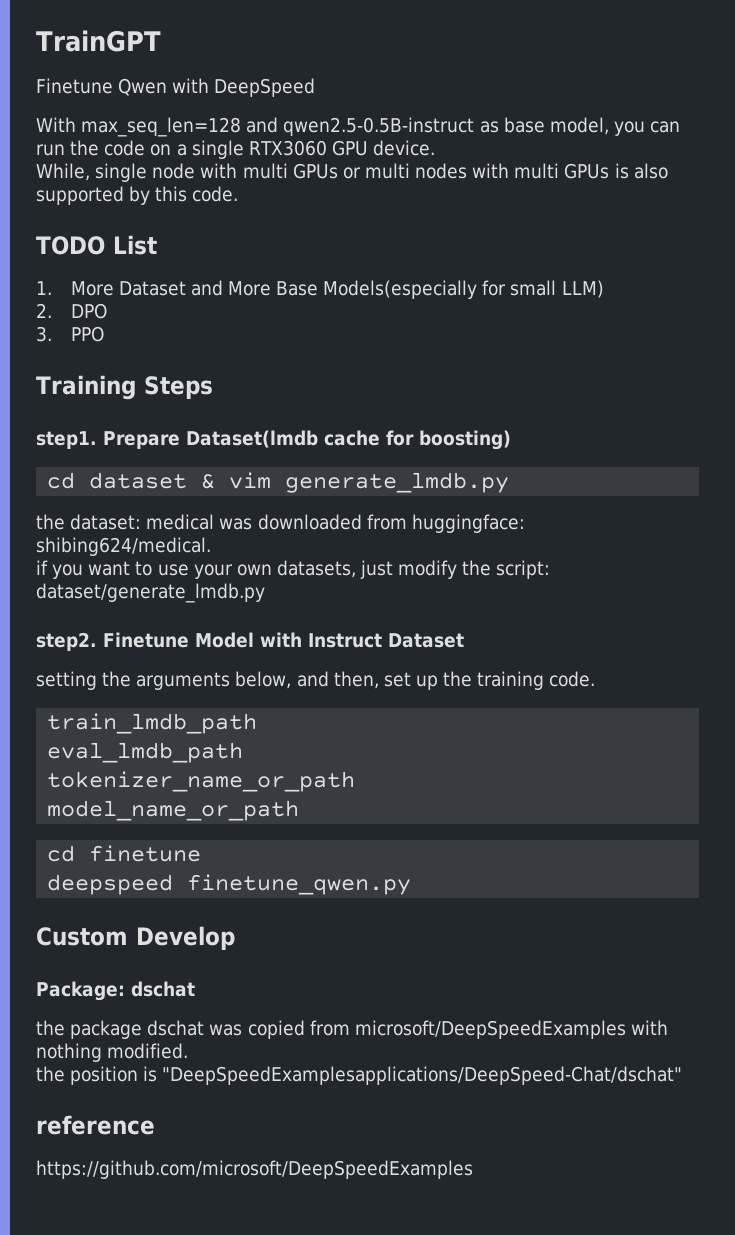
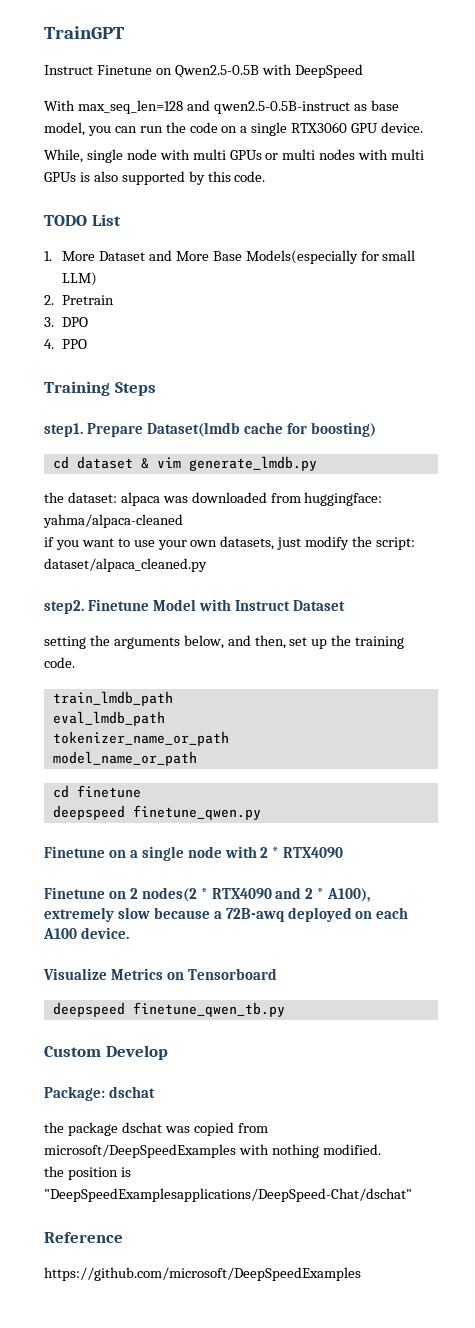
- Finetune Qwen with DeepSpeed
+ Instruct Finetune on Qwen2.5-0.5B with DeepSpeed
- 2. DPO
+ 2. Pretrain
+ 3. DPO
- 3. PPO
+ 4. PPO
- the dataset: medical was downloaded from huggingface: shibing624/medical.
+ the dataset: alpaca was downloaded from huggingface: yahma/alpaca-cleaned
- if you want to use your own datasets, just modify the script: dataset/generate_lmdb.py
+ if you want to use your own datasets, just modify the script: dataset/alpaca_cleaned.py
+ Finetune on a single node with 2 * RTX4090
+ Finetune on 2 nodes(2 * RTX4090 and 2 * A100), extremely slow because a 72B-awq deployed on each A100 device.
+ Visualize Metrics on Tensorboard
+ deepspeed finetune_qwen_tb.py
- reference
+ Reference

